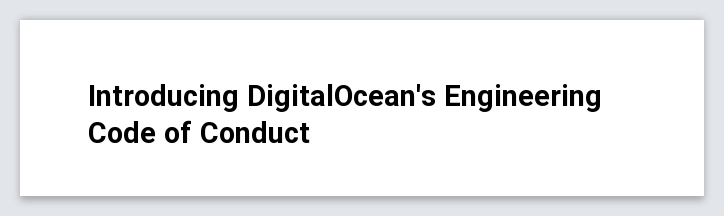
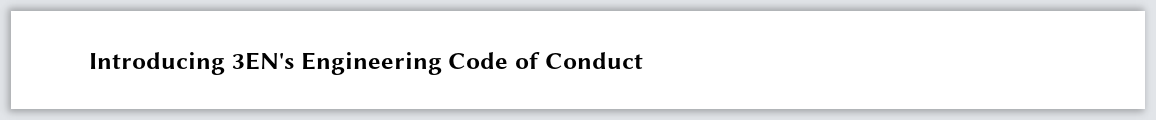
- Introducing DigitalOcean's Engineering Code of Conduct
+ Introducing 3EN's Engineering Code of Conduct

